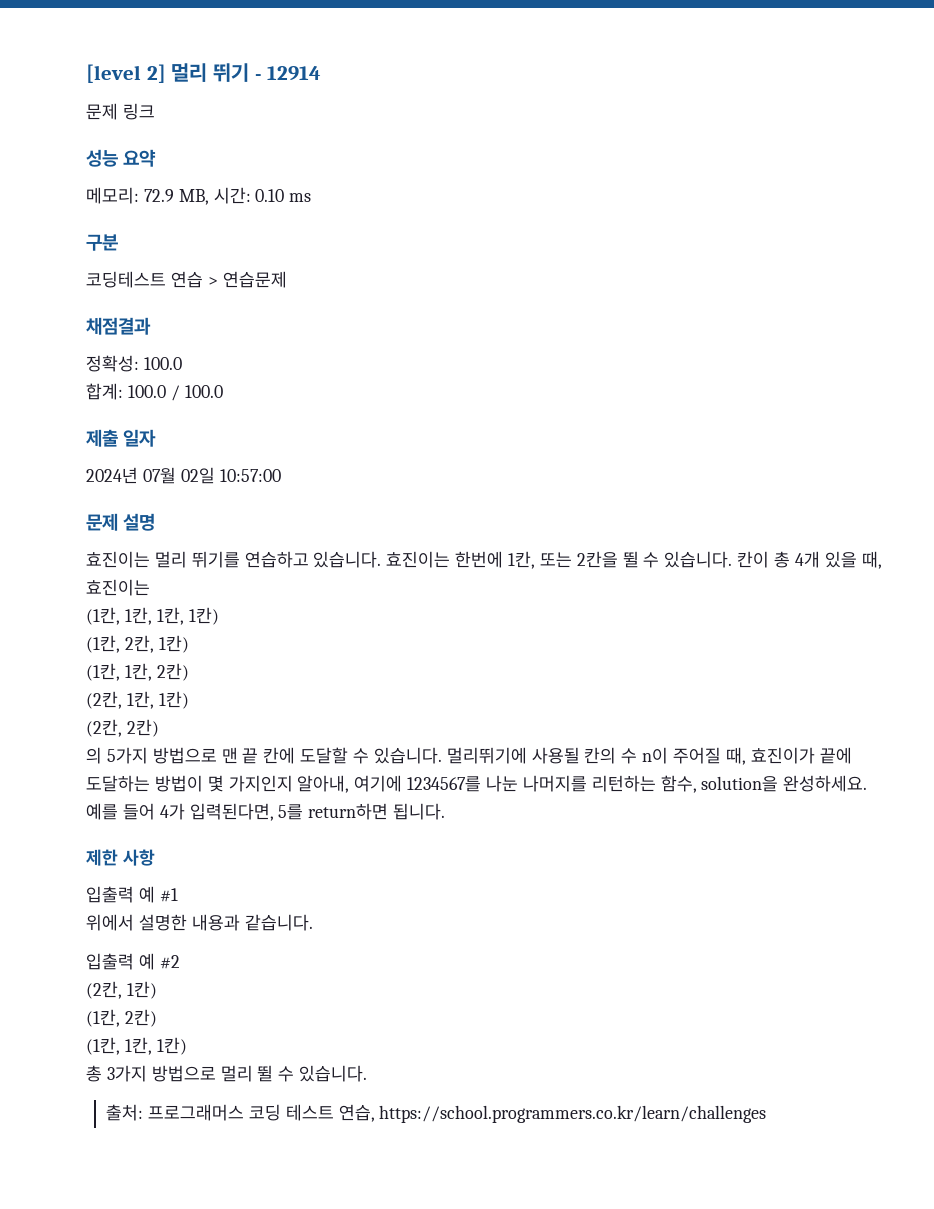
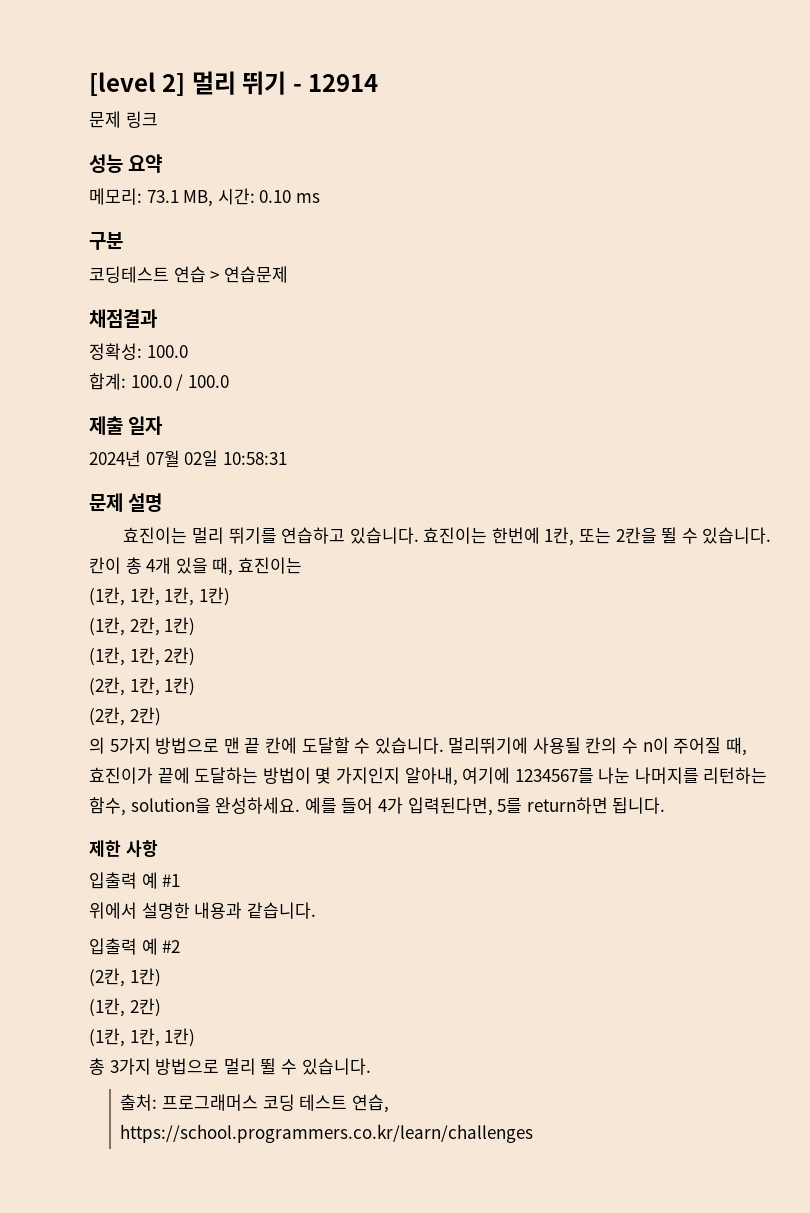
- 메모리: 72.9 MB, 시간: 0.10 ms
+ 메모리: 73.1 MB, 시간: 0.10 ms
- 2024년 07월 02일 10:57:00
+ 2024년 07월 02일 10:58:31

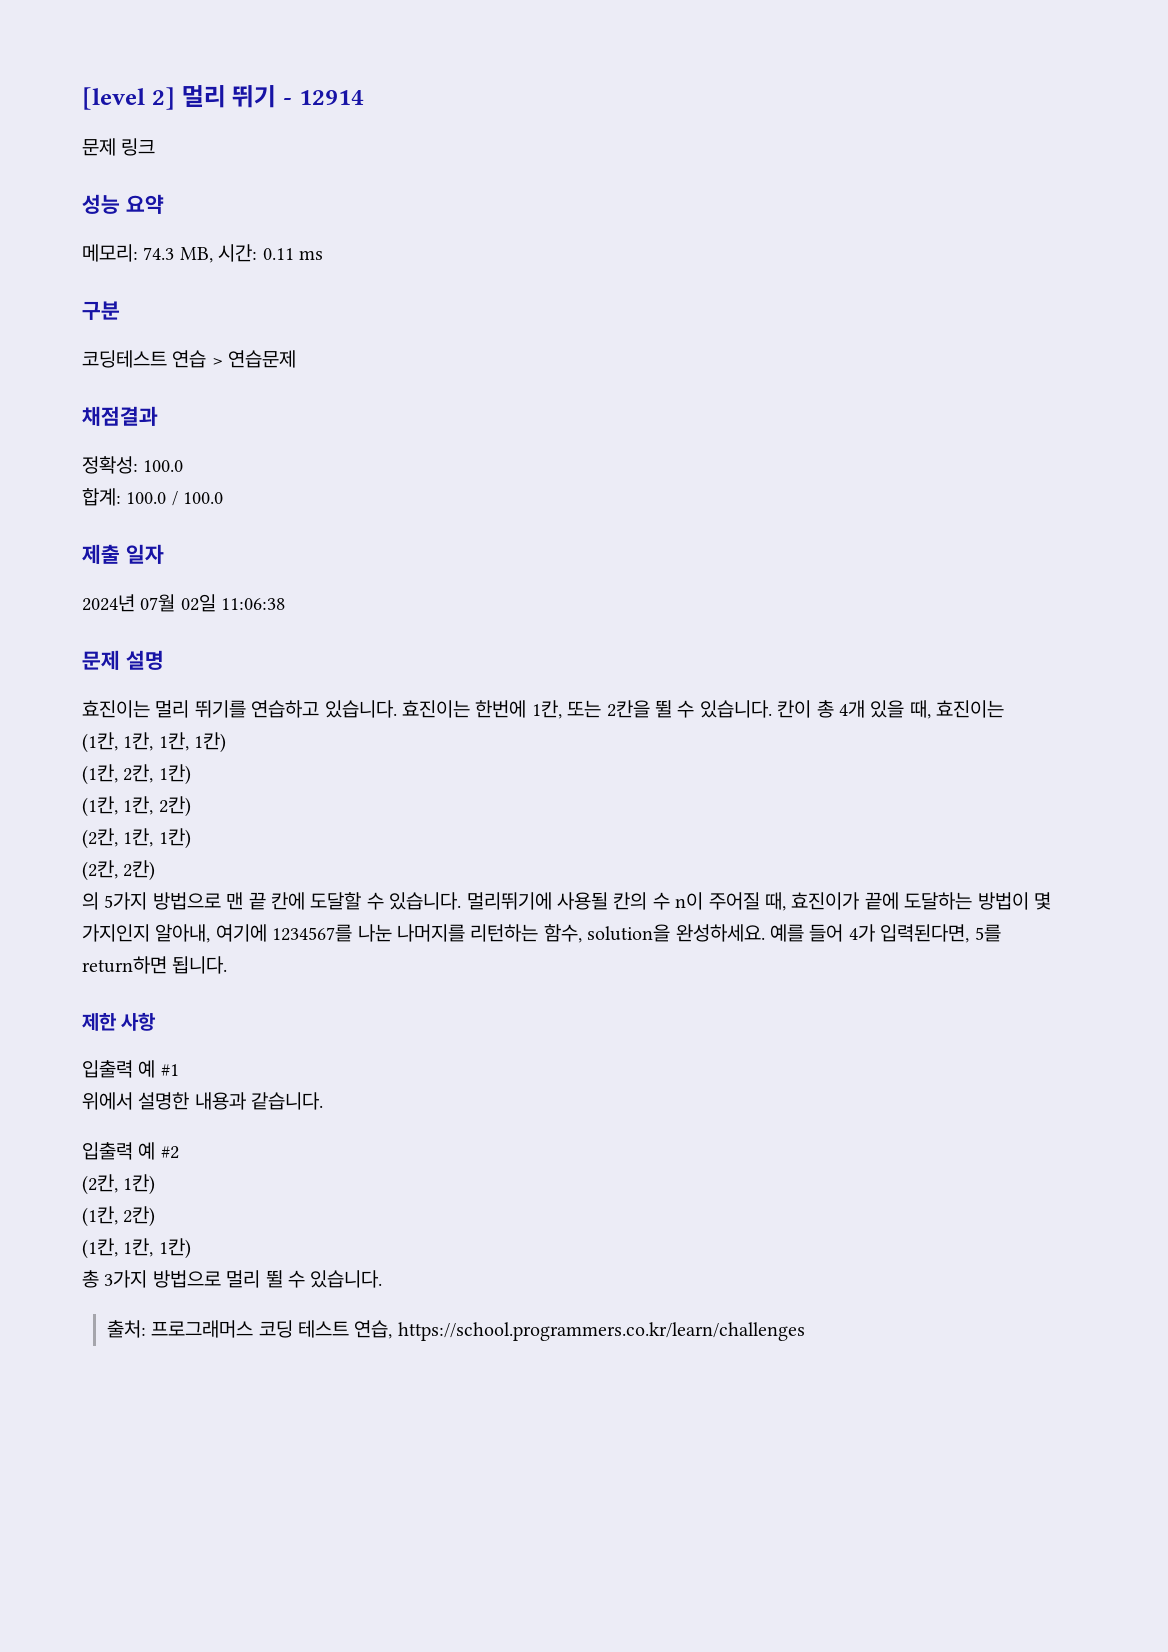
- 메모리: 73.1 MB, 시간: 0.10 ms
+ 메모리: 74.3 MB, 시간: 0.11 ms
- 2024년 07월 02일 10:58:31
+ 2024년 07월 02일 11:06:38

